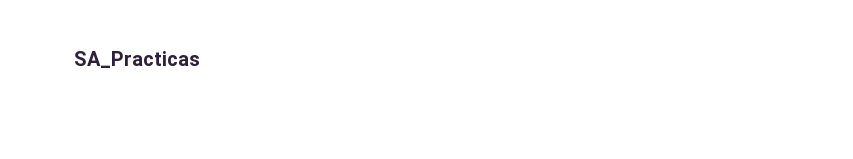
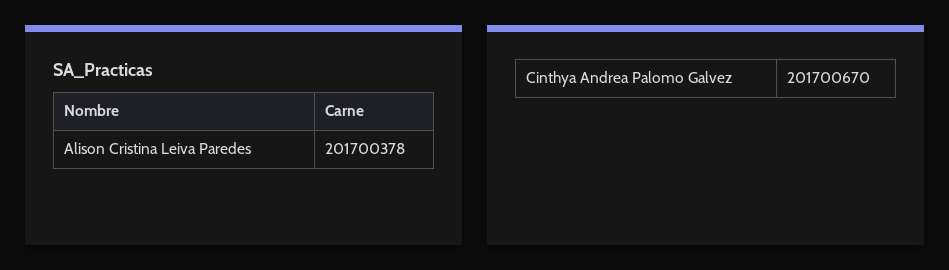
+ Nombre | Carne
+ Alison Cristina Leiva Paredes | 201700378
+ Cinthya Andrea Palomo Galvez | 201700670

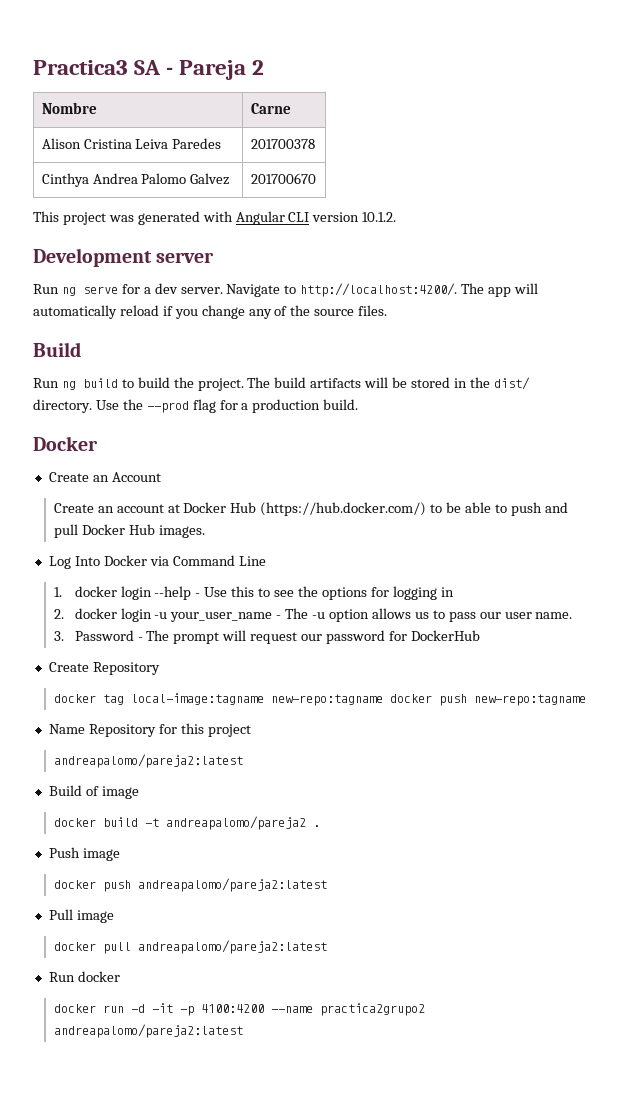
- SA_Practicas
+ Practica3 SA - Pareja 2
+ This project was generated with Angular CLI version 10.1.2.
+ Development server
+ Run ng serve for a dev server. Navigate to http://localhost:4200/. The app will automatically reload if you change any of the source files.
+ Build
+ Run ng build to build the project. The build artifacts will be stored in the dist/ directory. Use the --prod flag for a production build.
+ Docker
+ Create an Account
+ Create an account at Docker Hub (https://hub.docker.com/) to be able to push and pull Docker Hub images.
+ Log Into Docker via Command Line
+ 1. docker login --help - Use this to see the options for logging in
+ 2. docker login -u your_user_name - The -u option allows us to pass our user name.
+ 3. Password - The prompt will request our password for DockerHub
+ Create Repository
+ docker tag local-image:tagname new-repo:tagname docker push new-repo:tagname
+ Name Repository for this project
+ andreapalomo/pareja2:latest
+ Build of image
+ docker build -t andreapalomo/pareja2 .
+ Push image
+ docker push andreapalomo/pareja2:latest
+ Pull image
+ docker pull andreapalomo/pareja2:latest
+ Run docker
+ docker run -d -it -p 4100:4200 --name practica2grupo2 andreapalomo/pareja2:latest

